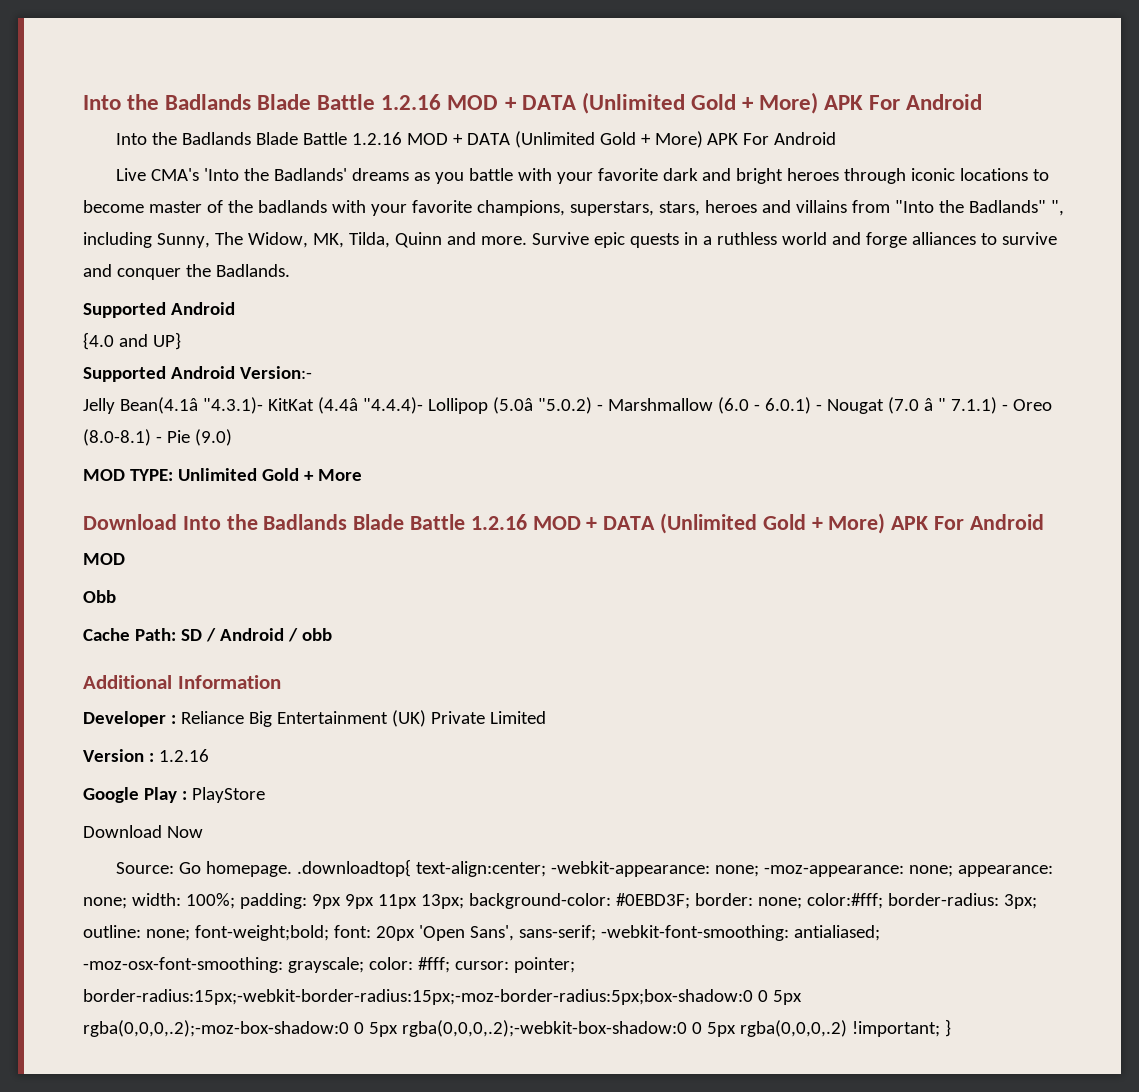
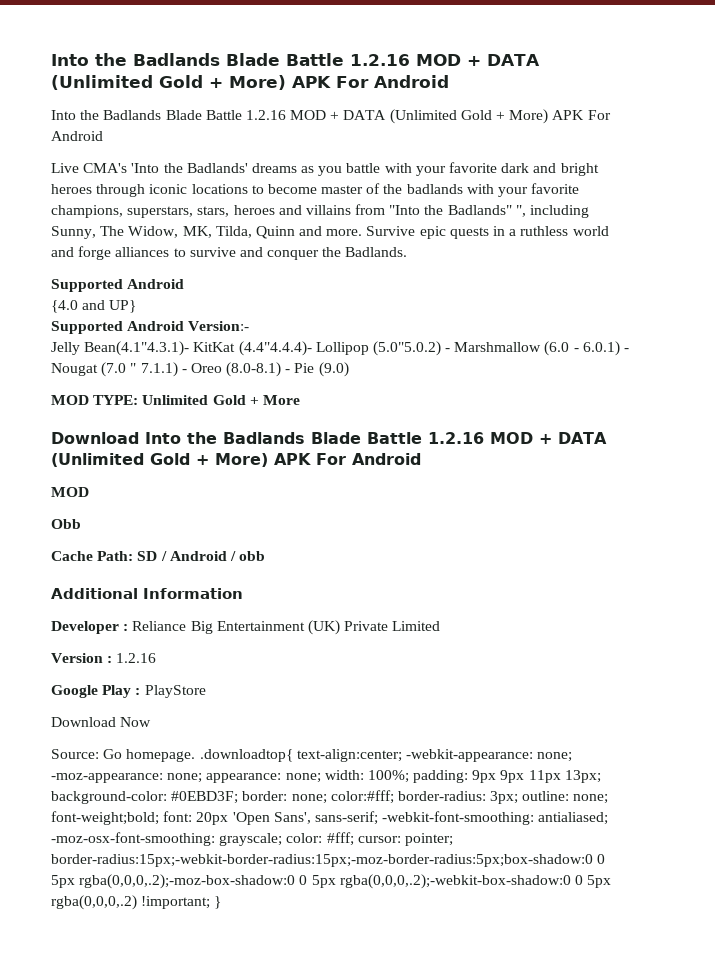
- Jelly Bean(4.1â "4.3.1)- KitKat (4.4â "4.4.4)- Lollipop (5.0â "5.0.2) - Marshmallow (6.0 - 6.0.1) - Nougat (7.0 â " 7.1.1) - Oreo (8.0-8.1) - Pie (9.0)
+ Jelly Bean(4.1"4.3.1)- KitKat (4.4"4.4.4)- Lollipop (5.0"5.0.2) - Marshmallow (6.0 - 6.0.1) - Nougat (7.0 " 7.1.1) - Oreo (8.0-8.1) - Pie (9.0)

